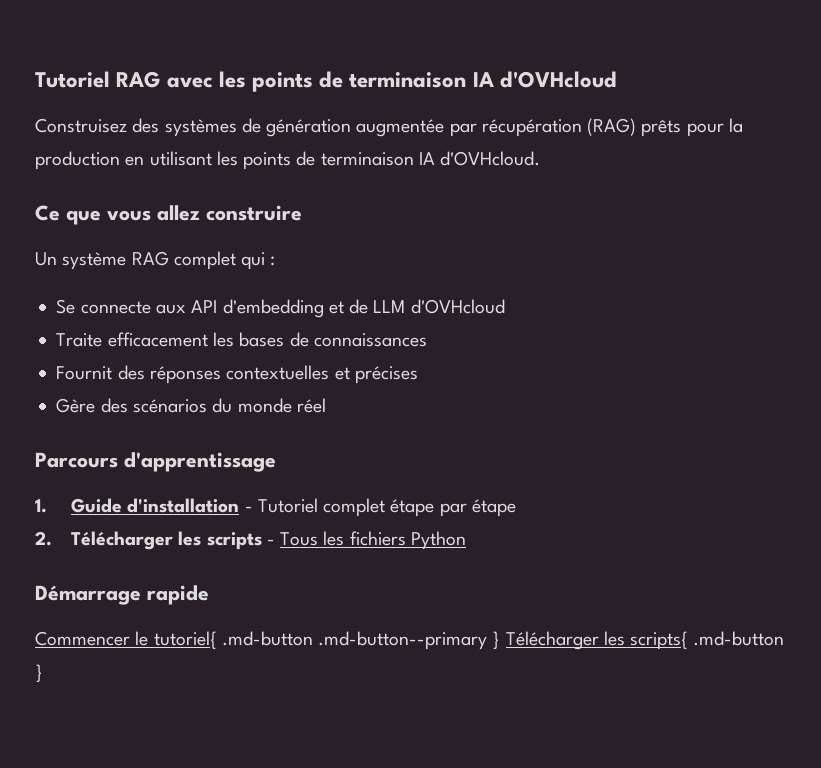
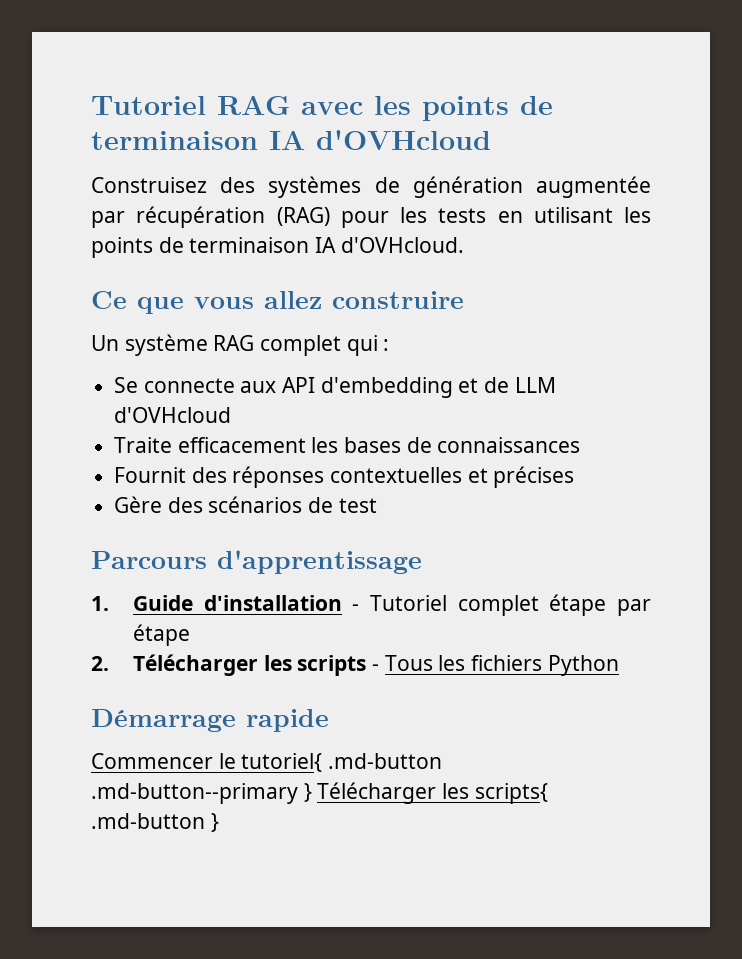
- Construisez des systèmes de génération augmentée par récupération (RAG) prêts pour la production en utilisant les points de terminaison IA d'OVHcloud.
+ Construisez des systèmes de génération augmentée par récupération (RAG) pour les tests en utilisant les points de terminaison IA d'OVHcloud.
- Gère des scénarios du monde réel
+ Gère des scénarios de test

